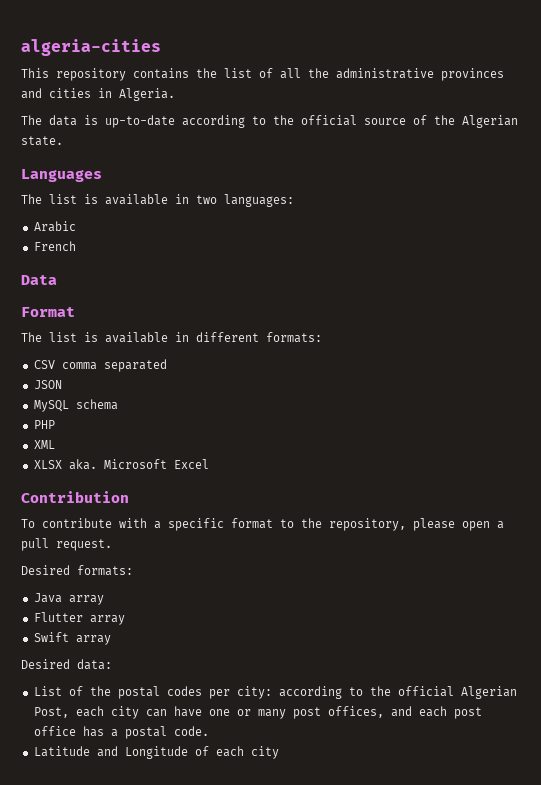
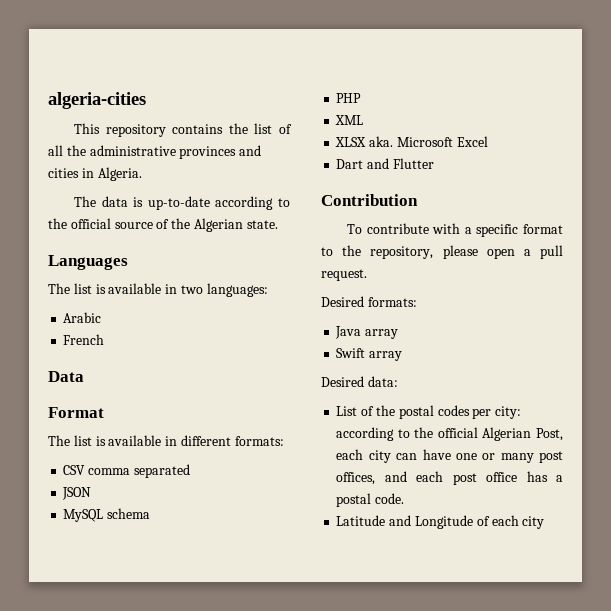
+ Dart and Flutter
- Flutter array

